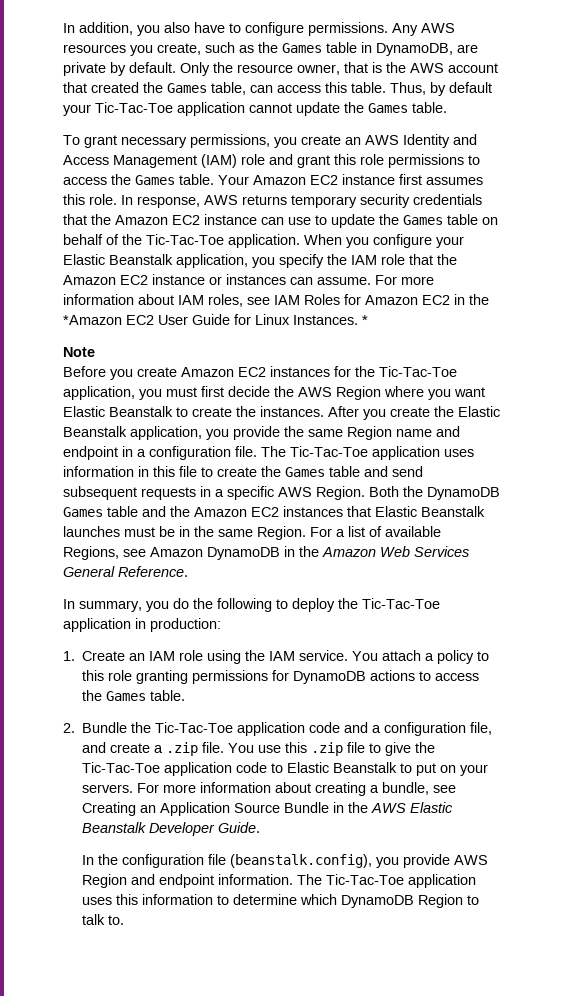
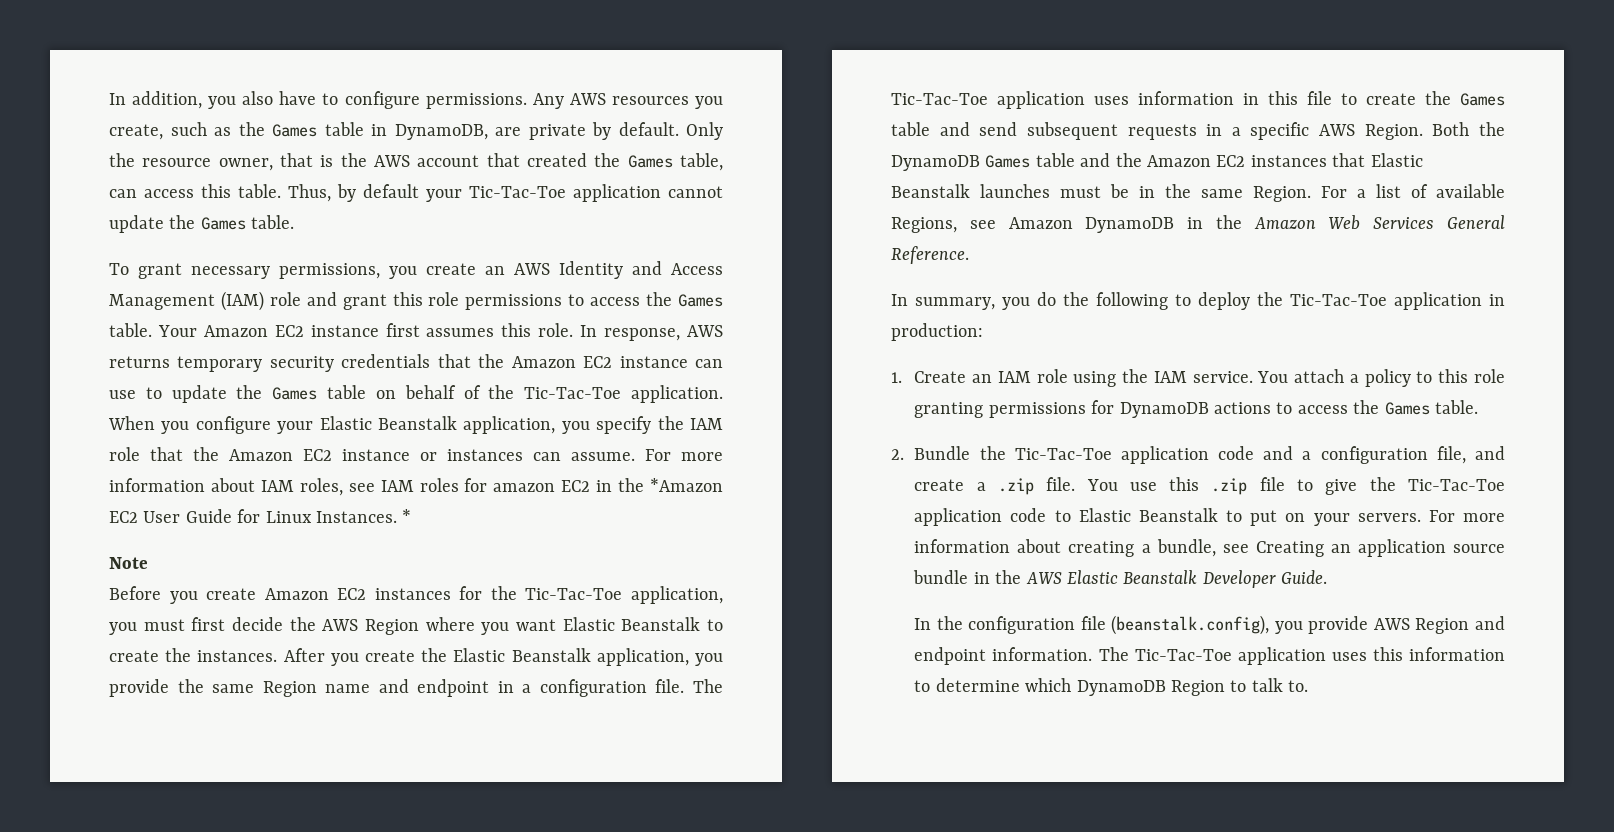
- For more information about IAM roles, see IAM Roles for Amazon EC2 in the *Amazon EC2 User Guide for Linux Instances.
+ For more information about IAM roles, see IAM roles for amazon EC2 in the *Amazon EC2 User Guide for Linux Instances.
- For more information about creating a bundle, see Creating an Application Source Bundle in the AWS Elastic Beanstalk Developer Guide.
+ For more information about creating a bundle, see Creating an application source bundle in the AWS Elastic Beanstalk Developer Guide.

